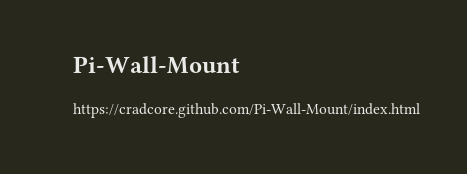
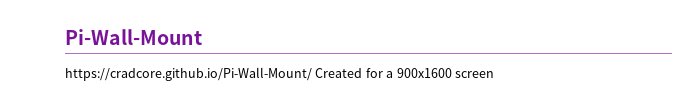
- https://cradcore.github.com/Pi-Wall-Mount/index.html
+ https://cradcore.github.io/Pi-Wall-Mount/ Created for a 900x1600 screen

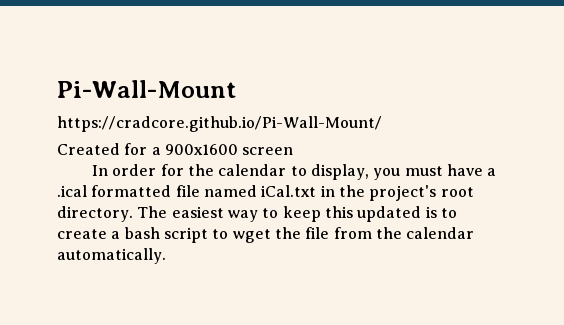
- https://cradcore.github.io/Pi-Wall-Mount/ Created for a 900x1600 screen
+ https://cradcore.github.io/Pi-Wall-Mount/
+ Created for a 900x1600 screen
+ In order for the calendar to display, you must have a .ical formatted file named iCal.txt in the project's root directory. The easiest way to keep this updated is to create a bash script to wget the file from the calendar automatically.

